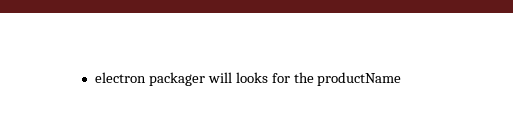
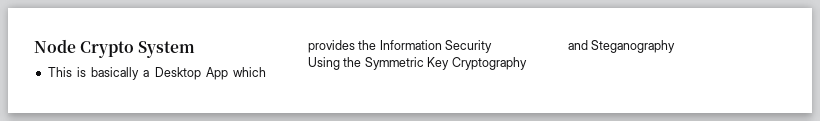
- electron packager will looks for the productName
+ Node Crypto System
+ This is basically a Desktop App which provides the Information Security Using the Symmetric Key Cryptography and Steganography

